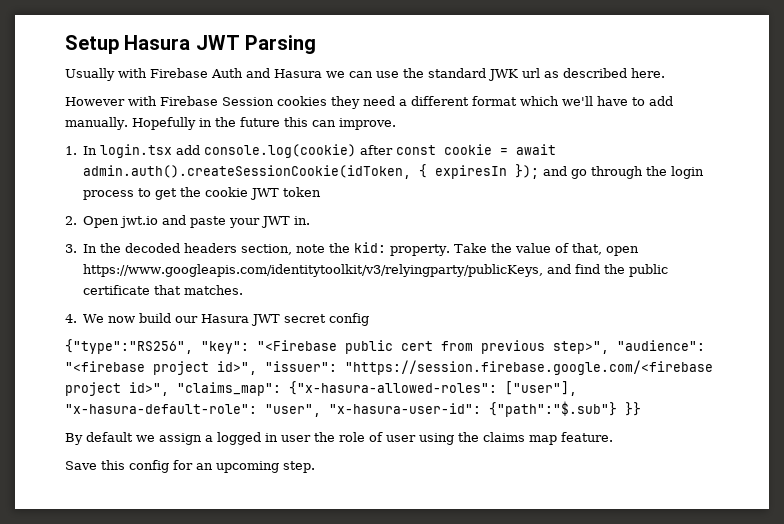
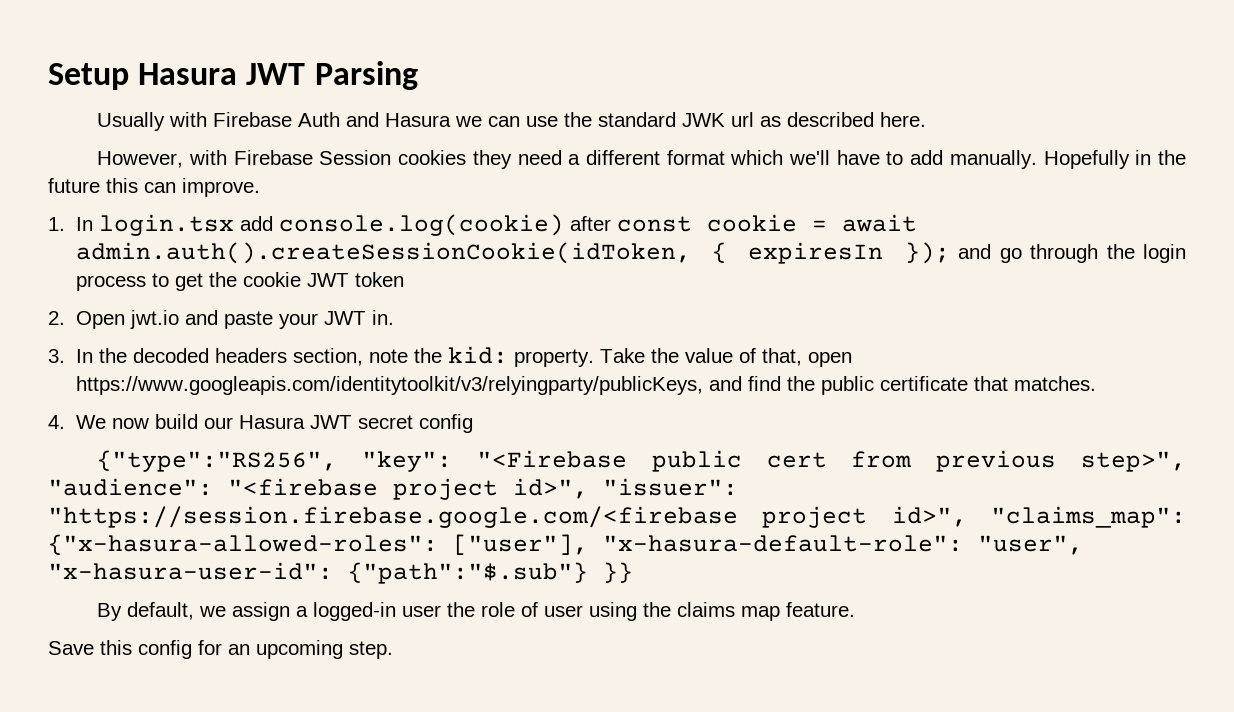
- However with Firebase Session cookies they need a different format which we'll have to add manually.
+ However, with Firebase Session cookies they need a different format which we'll have to add manually.
- By default we assign a logged in user the role of user using the claims map feature.
+ By default, we assign a logged-in user the role of user using the claims map feature.

